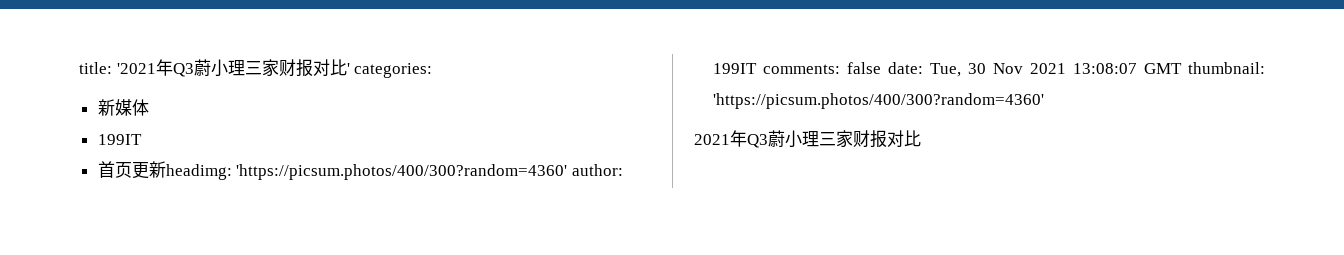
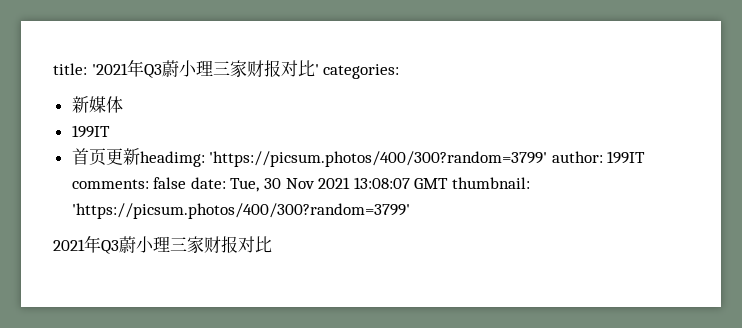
- 首页更新headimg: 'https://picsum.photos/400/300?random=4360' author: 199IT comments: false date: Tue, 30 Nov 2021 13:08:07 GMT thumbnail: 'https://picsum.photos/400/300?random=4360'
+ 首页更新headimg: 'https://picsum.photos/400/300?random=3799' author: 199IT comments: false date: Tue, 30 Nov 2021 13:08:07 GMT thumbnail: 'https://picsum.photos/400/300?random=3799'

